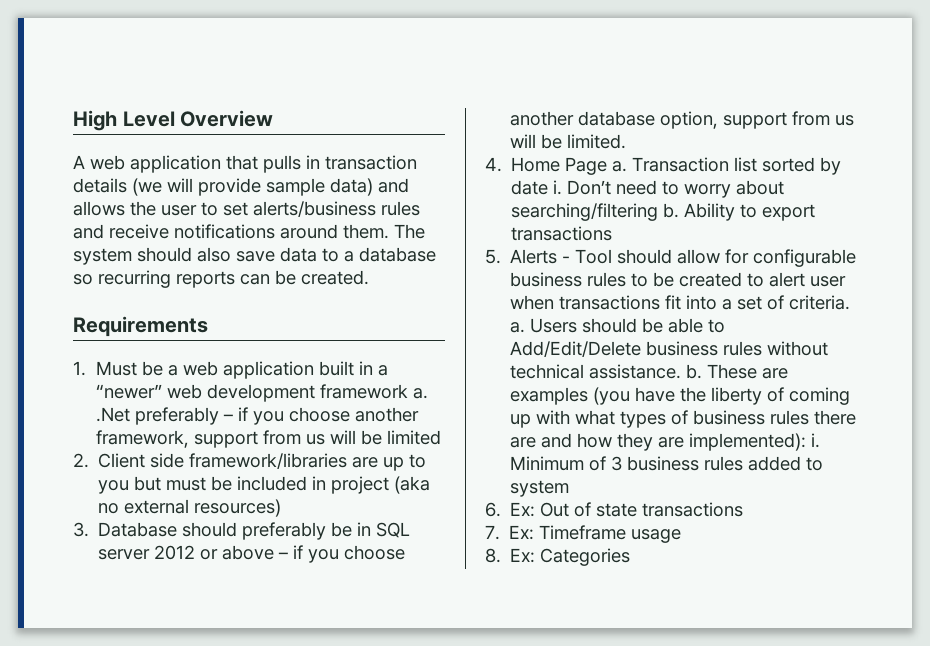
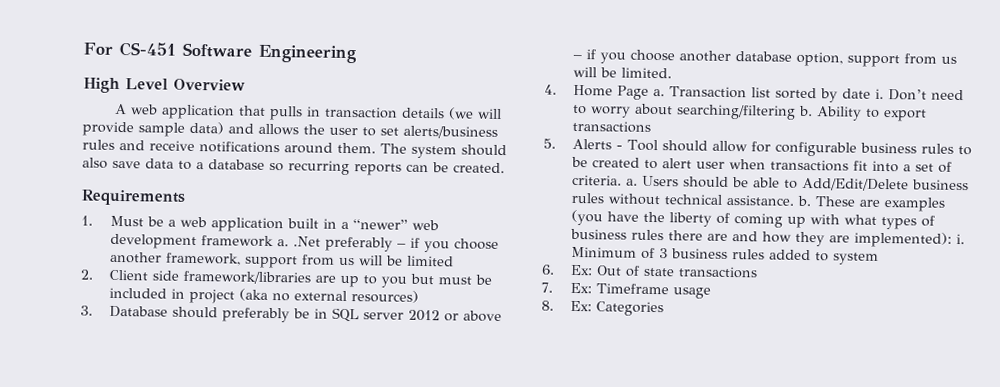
+ For CS-451 Software Engineering

